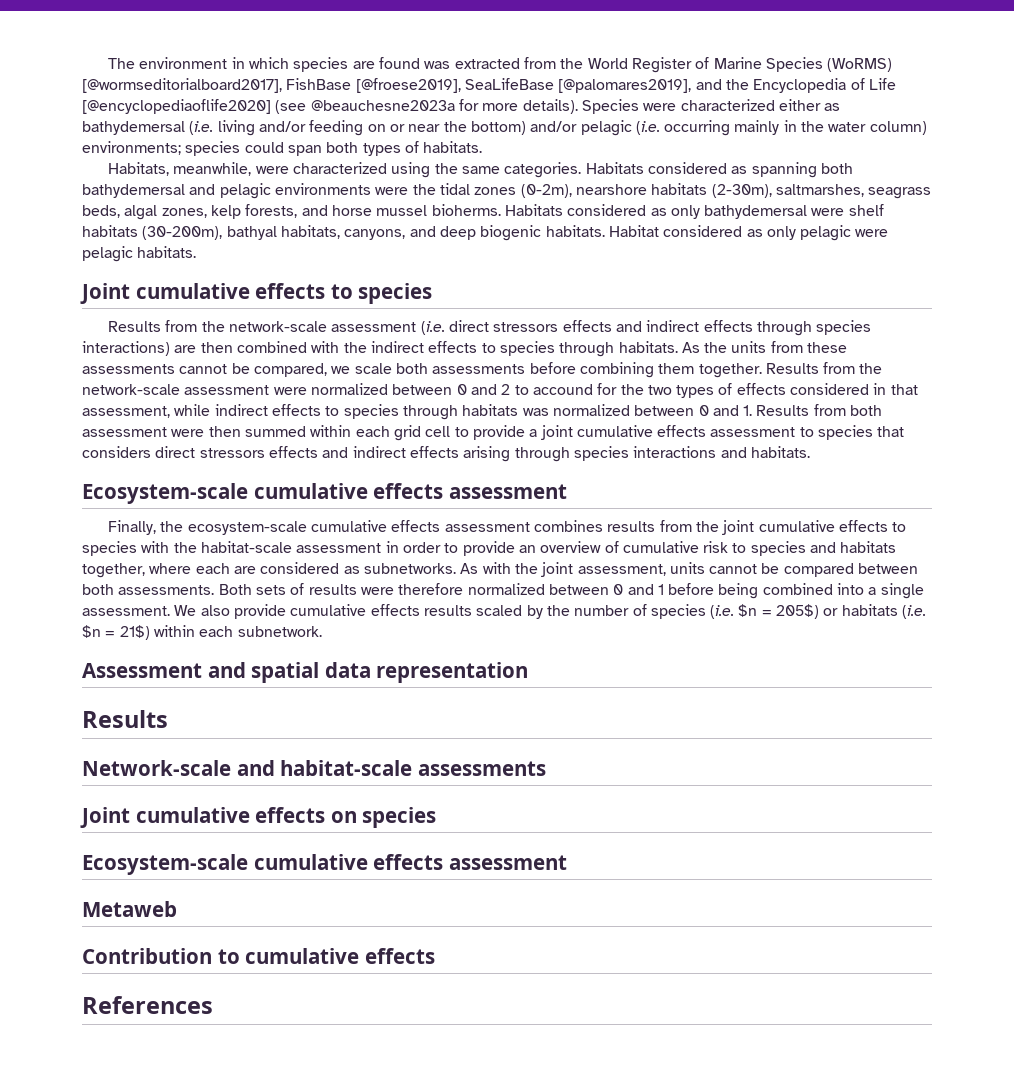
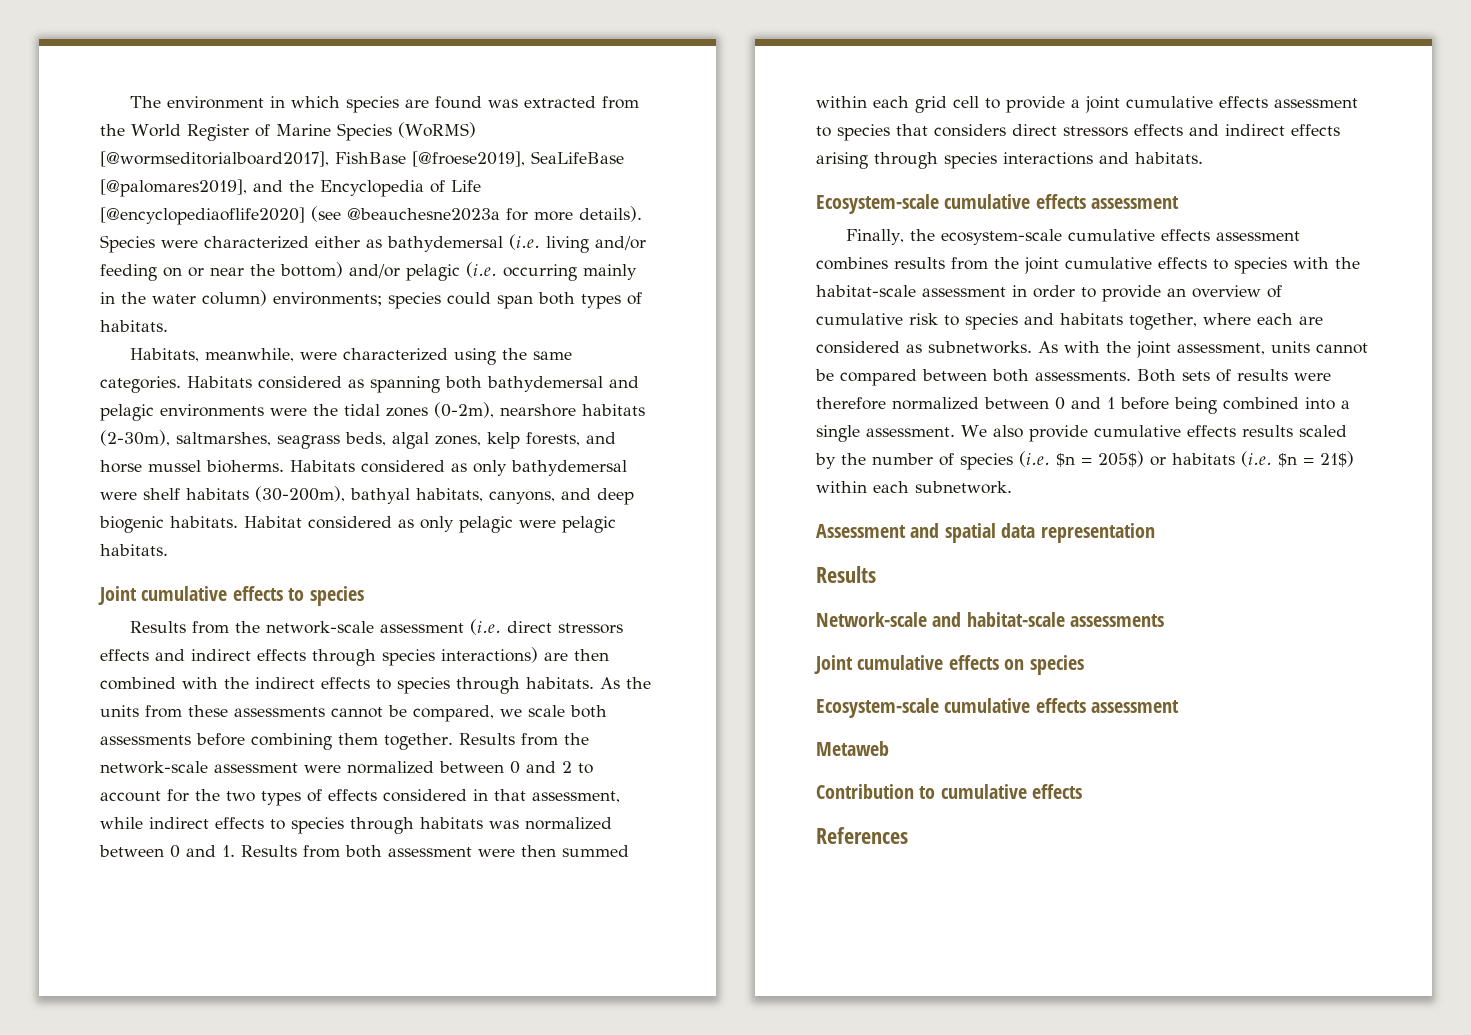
- Results from the network-scale assessment were normalized between 0 and 2 to accound for the two types of effects considered in that assessment, while indirect effects to species through habitats was normalized between 0 and 1. Results from both assessment were then summed within each grid cell to provide a joint cumulative effects assessment to species that considers direct stressors effects and indirect effects arising through species interactions and habitats.
+ Results from the network-scale assessment were normalized between 0 and 2 to account for the two types of effects considered in that assessment, while indirect effects to species through habitats was normalized between 0 and 1. Results from both assessment were then summed within each grid cell to provide a joint cumulative effects assessment to species that considers direct stressors effects and indirect effects arising through species interactions and habitats.

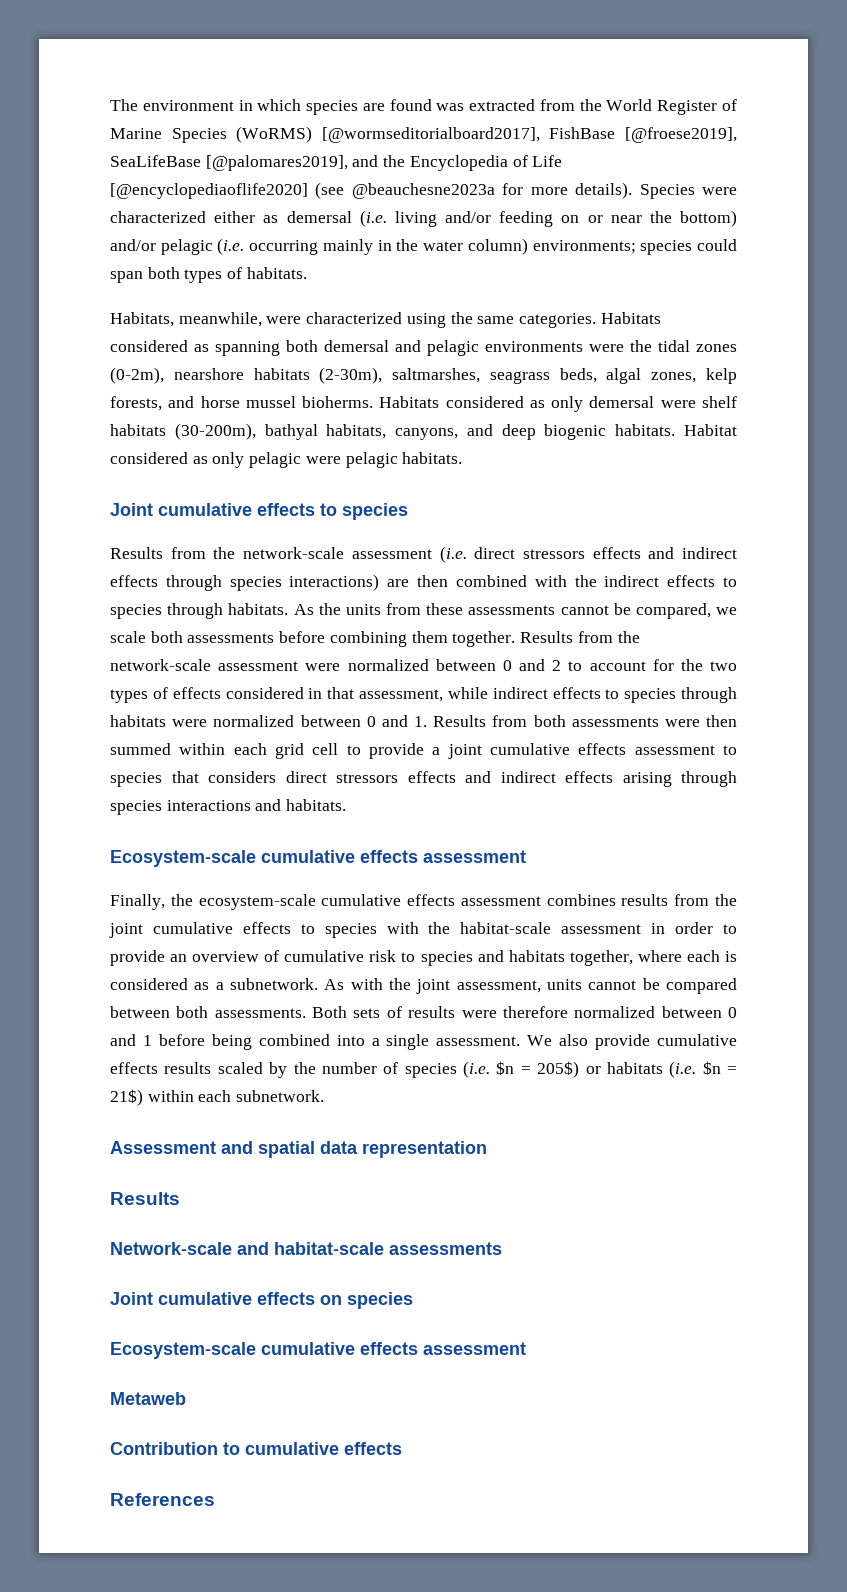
- Species were characterized either as bathydemersal (i.e. living and/or feeding on or near the bottom) and/or pelagic (i.e. occurring mainly in the water column) environments; species could span both types of habitats.
+ Species were characterized either as demersal (i.e. living and/or feeding on or near the bottom) and/or pelagic (i.e. occurring mainly in the water column) environments; species could span both types of habitats.
- Habitats considered as spanning both bathydemersal and pelagic environments were the tidal zones (0-2m), nearshore habitats (2-30m), saltmarshes, seagrass beds, algal zones, kelp forests, and horse mussel bioherms.
+ Habitats considered as spanning both demersal and pelagic environments were the tidal zones (0-2m), nearshore habitats (2-30m), saltmarshes, seagrass beds, algal zones, kelp forests, and horse mussel bioherms.
- Habitats considered as only bathydemersal were shelf habitats (30-200m), bathyal habitats, canyons, and deep biogenic habitats.
+ Habitats considered as only demersal were shelf habitats (30-200m), bathyal habitats, canyons, and deep biogenic habitats.
- Results from the network-scale assessment were normalized between 0 and 2 to account for the two types of effects considered in that assessment, while indirect effects to species through habitats was normalized between 0 and 1. Results from both assessment were then summed within each grid cell to provide a joint cumulative effects assessment to species that considers direct stressors effects and indirect effects arising through species interactions and habitats.
+ Results from the network-scale assessment were normalized between 0 and 2 to account for the two types of effects considered in that assessment, while indirect effects to species through habitats were normalized between 0 and 1. Results from both assessments were then summed within each grid cell to provide a joint cumulative effects assessment to species that considers direct stressors effects and indirect effects arising through species interactions and habitats.
- Finally, the ecosystem-scale cumulative effects assessment combines results from the joint cumulative effects to species with the habitat-scale assessment in order to provide an overview of cumulative risk to species and habitats together, where each are considered as subnetworks.
+ Finally, the ecosystem-scale cumulative effects assessment combines results from the joint cumulative effects to species with the habitat-scale assessment in order to provide an overview of cumulative risk to species and habitats together, where each is considered as a subnetwork.

